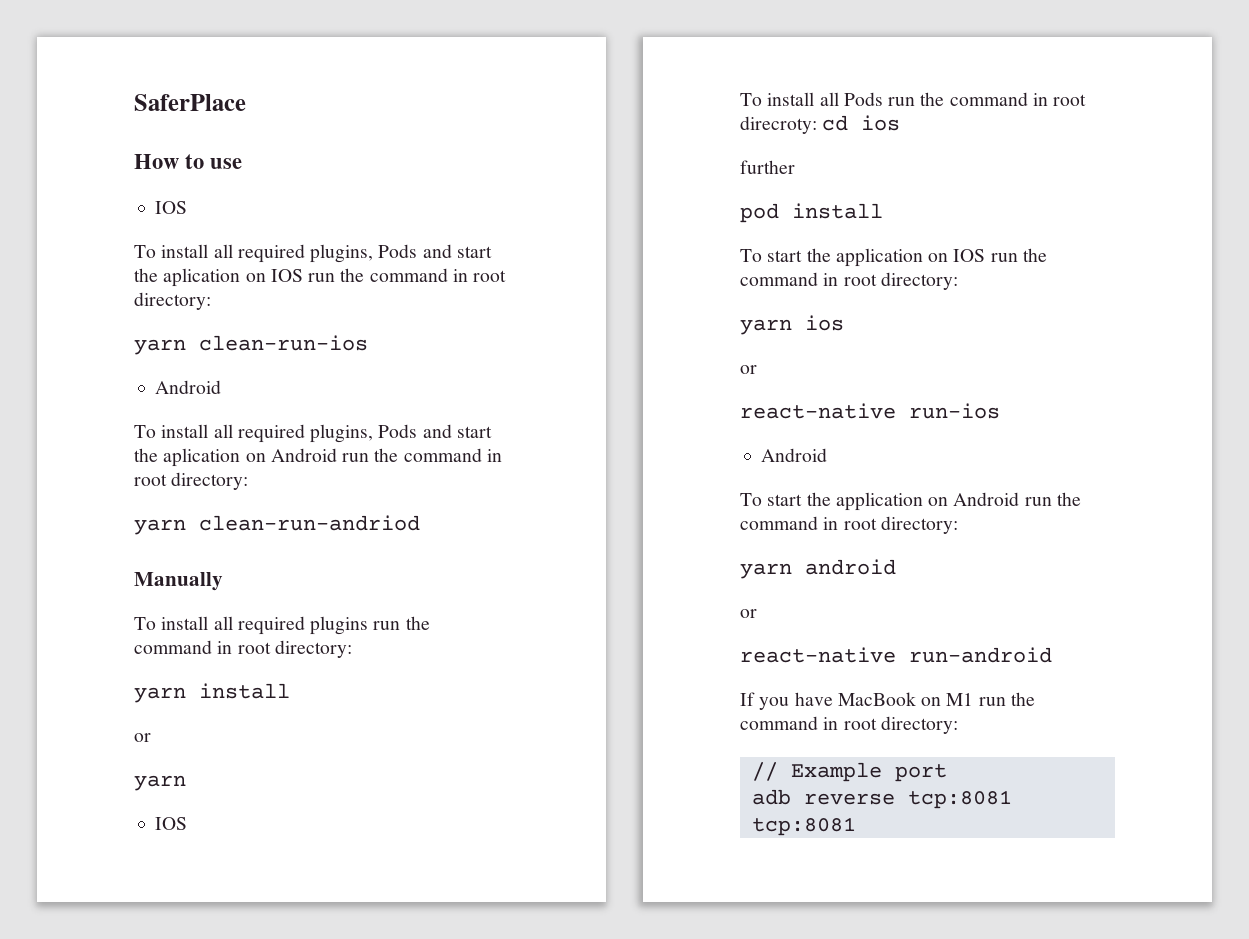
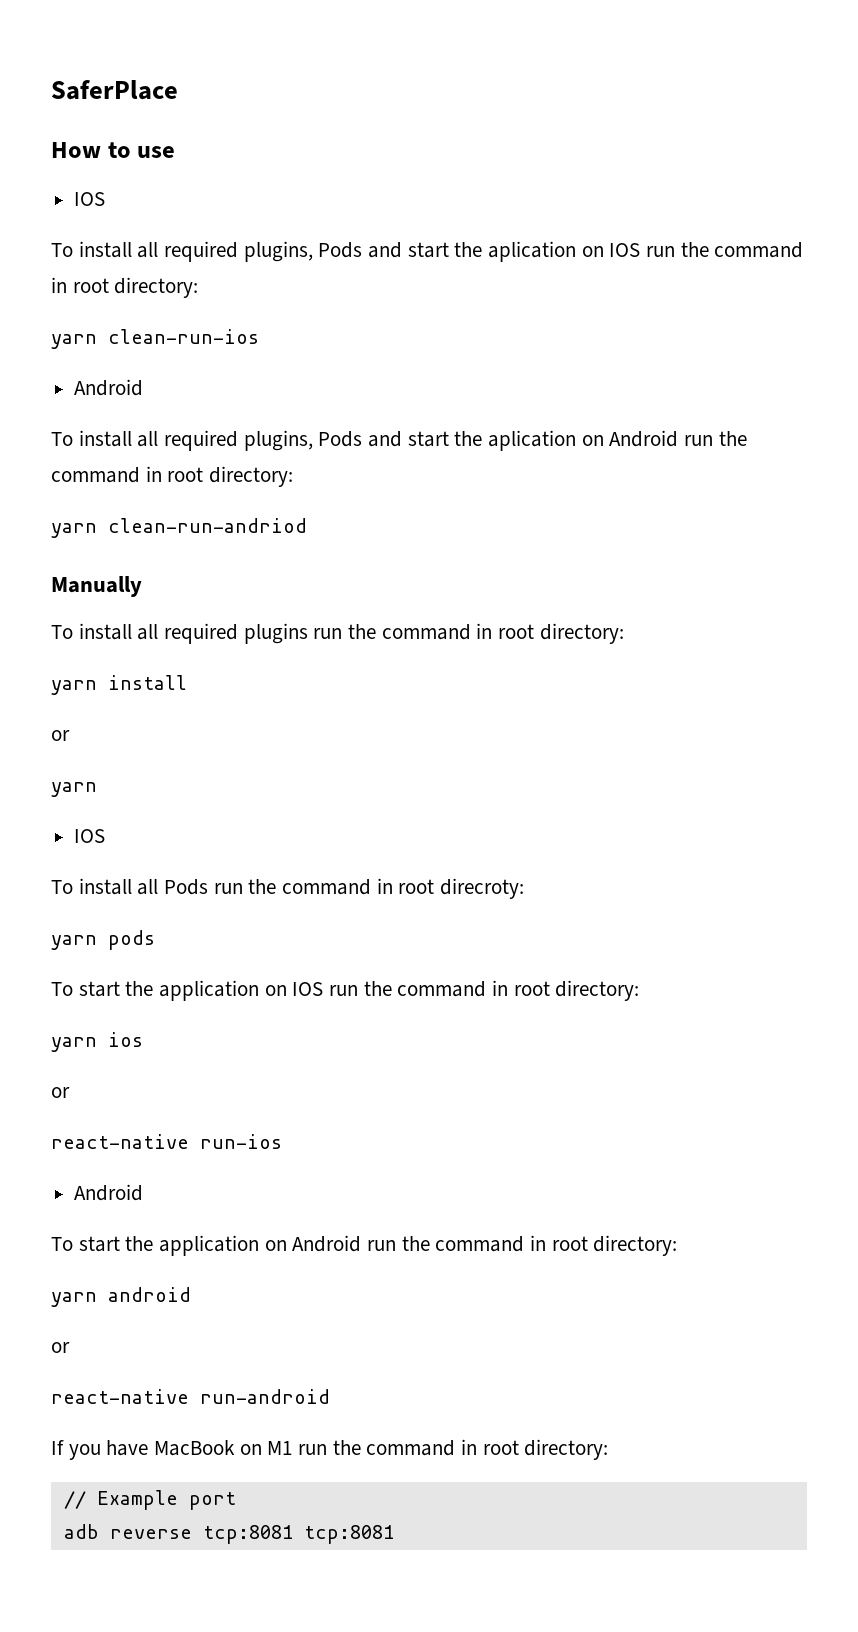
- To install all Pods run the command in root direcroty: cd ios
- further
- pod install
+ To install all Pods run the command in root direcroty:
+ yarn pods

